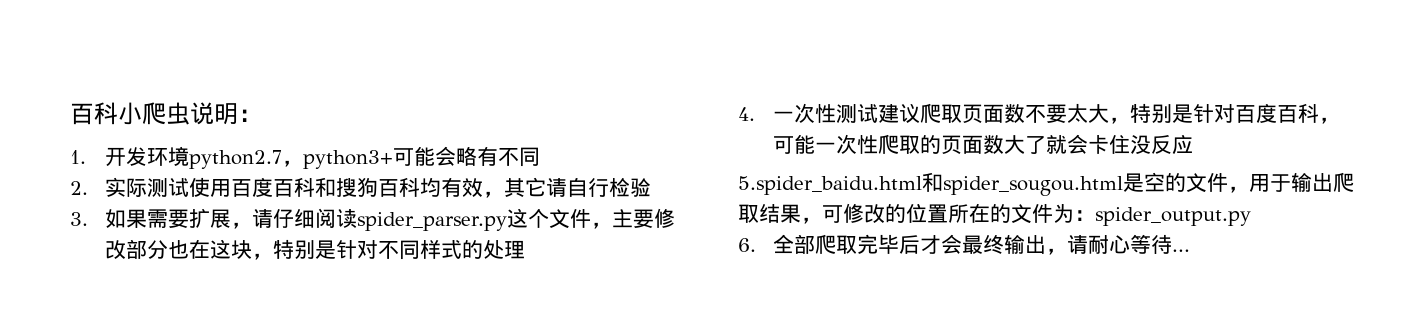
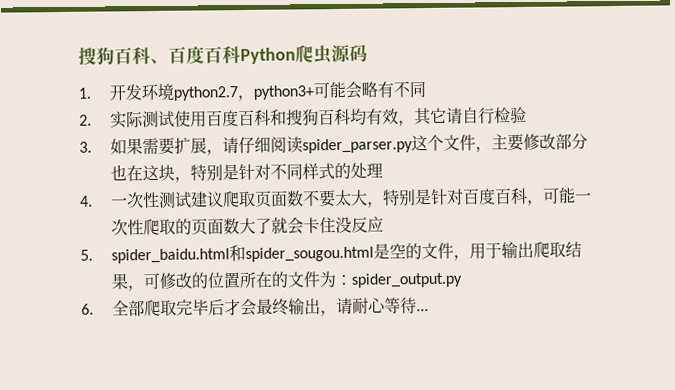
- 百科小爬虫说明：
+ 搜狗百科、百度百科Python爬虫源码
- 5.spider_baidu.html和spider_sougou.html是空的文件，用于输出爬取结果，可修改的位置所在的文件为：spider_output.py
+ 5. spider_baidu.html和spider_sougou.html是空的文件，用于输出爬取结果，可修改的位置所在的文件为：spider_output.py

